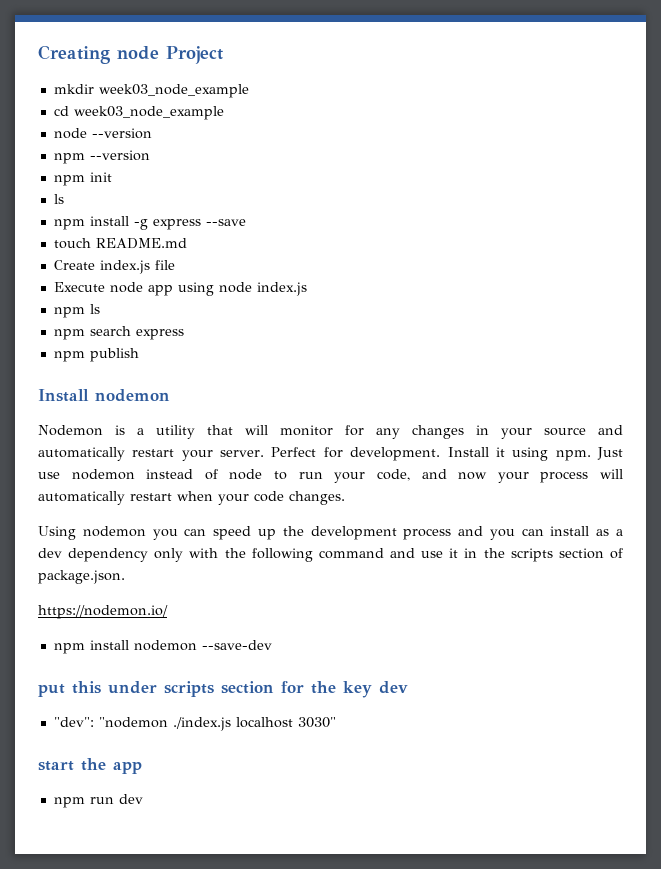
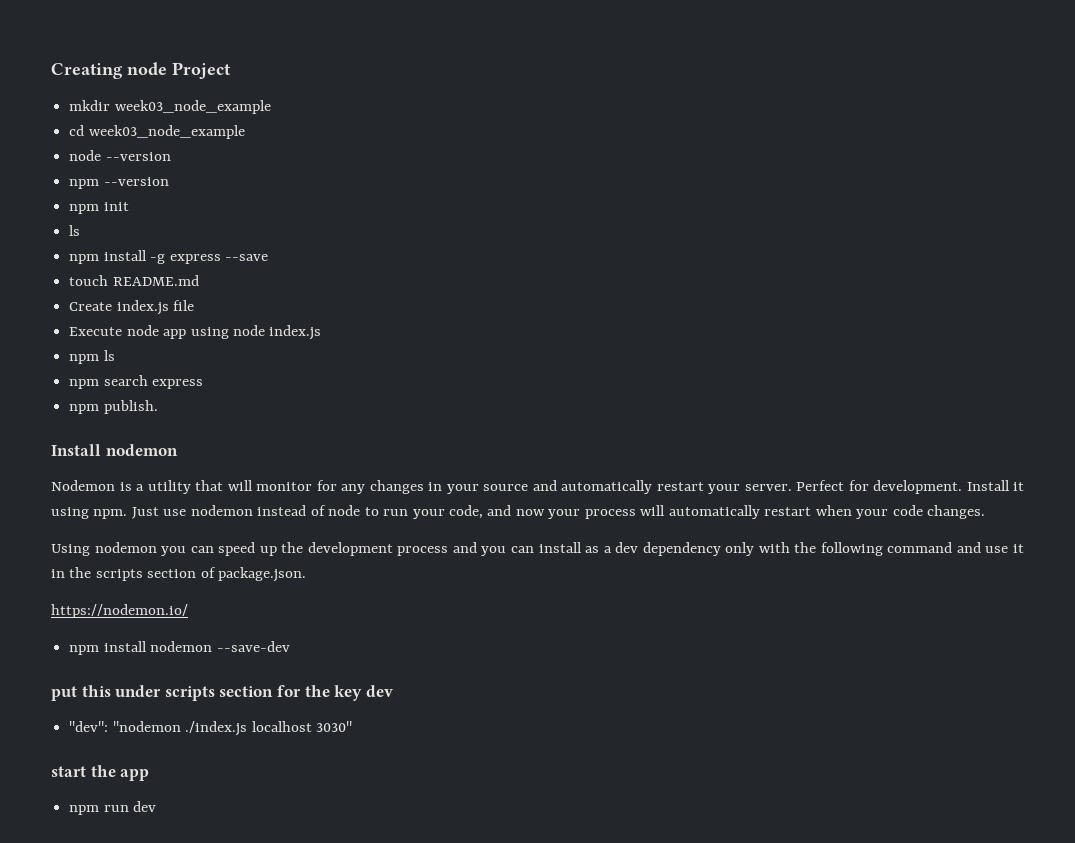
- npm publish
+ npm publish.

